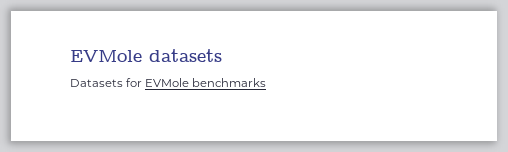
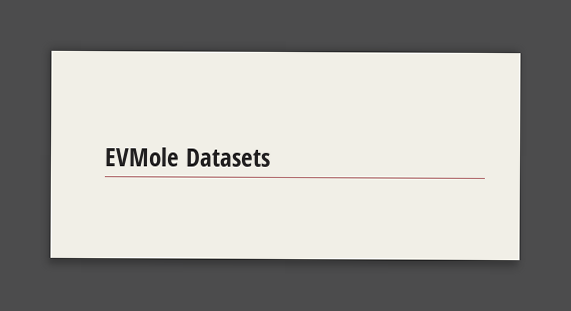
- EVMole datasets
- Datasets for EVMole benchmarks
+ EVMole Datasets

